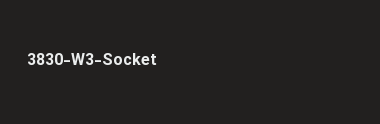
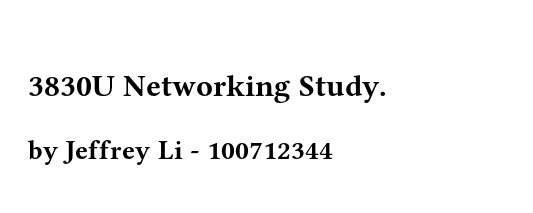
- 3830-W3-Socket
+ 3830U Networking Study.
+ by Jeffrey Li - 100712344

